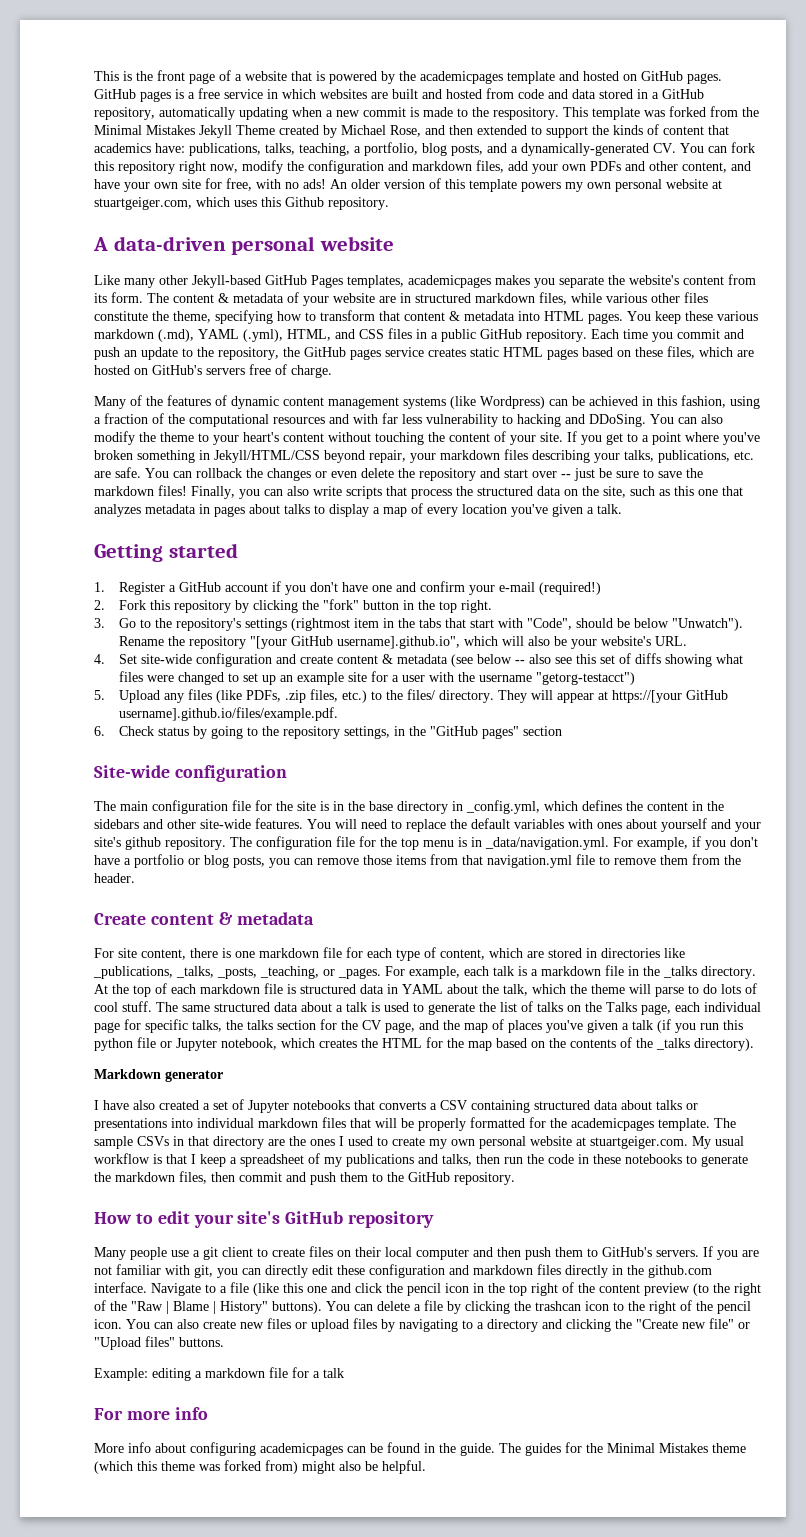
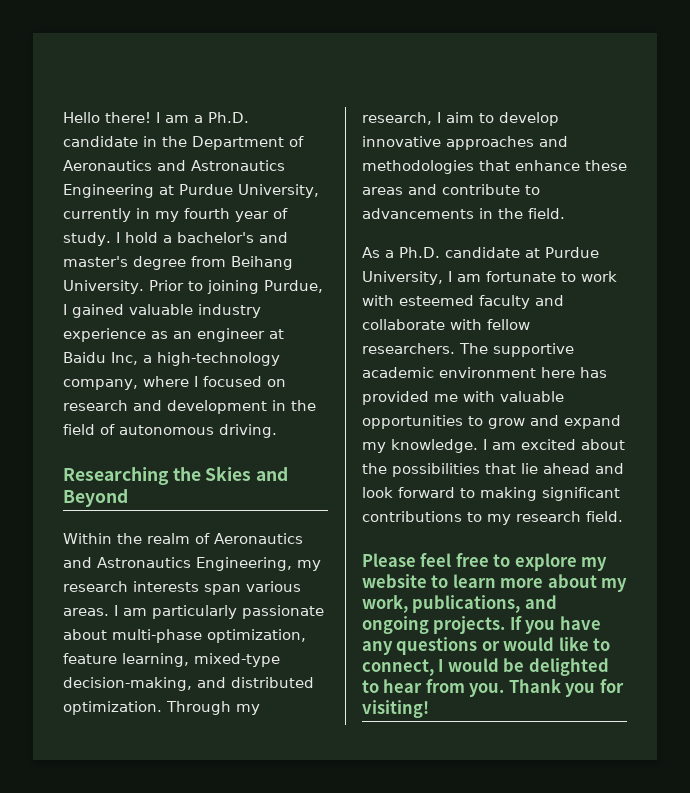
- This is the front page of a website that is powered by the academicpages template and hosted on GitHub pages. GitHub pages is a free service in which websites are built and hosted from code and data stored in a GitHub repository, automatically updating when a new commit is made to the respository. This template was forked from the Minimal Mistakes Jekyll Theme created by Michael Rose, and then extended to support the kinds of content that academics have: publications, talks, teaching, a portfolio, blog posts, and a dynamically-generated CV. You can fork this repository right now, modify the configuration and markdown files, add your own PDFs and other content, and have your own site for free, with no ads! An older version of this template powers my own personal website at stuartgeiger.com, which uses this Github repository.
- A data-driven personal website
- Like many other Jekyll-based GitHub Pages templates, academicpages makes you separate the website's content from its form. The content & metadata of your website are in structured markdown files, while various other files constitute the theme, specifying how to transform that content & metadata into HTML pages. You keep these various markdown (.md), YAML (.yml), HTML, and CSS files in a public GitHub repository. Each time you commit and push an update to the repository, the GitHub pages service creates static HTML pages based on these files, which are hosted on GitHub's servers free of charge.
- Many of the features of dynamic content management systems (like Wordpress) can be achieved in this fashion, using a fraction of the computational resources and with far less vulnerability to hacking and DDoSing. You can also modify the theme to your heart's content without touching the content of your site. If you get to a point where you've broken something in Jekyll/HTML/CSS beyond repair, your markdown files describing your talks, publications, etc. are safe. You can rollback the changes or even delete the repository and start over -- just be sure to save the markdown files! Finally, you can also write scripts that process the structured data on the site, such as this one that analyzes metadata in pages about talks to display a map of every location you've given a talk.
- Getting started
- 1. Register a GitHub account if you don't have one and confirm your e-mail (required!)
- 2. Fork this repository by clicking the "fork" button in the top right.
- 3. Go to the repository's settings (rightmost item in the tabs that start with "Code", should be below "Unwatch"). Rename the repository "[your GitHub username].github.io", which will also be your website's URL.
- 4. Set site-wide configuration and create content & metadata (see below -- also see this set of diffs showing what files were changed to set up an example site for a user with the username "getorg-testacct")
- 5. Upload any files (like PDFs, .zip files, etc.) to the files/ directory. They will appear at https://[your GitHub username].github.io/files/example.pdf.
- 6. Check status by going to the repository settings, in the "GitHub pages" section
- Site-wide configuration
- The main configuration file for the site is in the base directory in _config.yml, which defines the content in the sidebars and other site-wide features. You will need to replace the default variables with ones about yourself and your site's github repository. The configuration file for the top menu is in _data/navigation.yml. For example, if you don't have a portfolio or blog posts, you can remove those items from that navigation.yml file to remove them from the header.
- Create content & metadata
- For site content, there is one markdown file for each type of content, which are stored in directories like _publications, _talks, _posts, _teaching, or _pages. For example, each talk is a markdown file in the _talks directory. At the top of each markdown file is structured data in YAML about the talk, which the theme will parse to do lots of cool stuff. The same structured data about a talk is used to generate the list of talks on the Talks page, each individual page for specific talks, the talks section for the CV page, and the map of places you've given a talk (if you run this python file or Jupyter notebook, which creates the HTML for the map based on the contents of the _talks directory).
- Markdown generator
- I have also created a set of Jupyter notebooks that converts a CSV containing structured data about talks or presentations into individual markdown files that will be properly formatted for the academicpages template. The sample CSVs in that directory are the ones I used to create my own personal website at stuartgeiger.com. My usual workflow is that I keep a spreadsheet of my publications and talks, then run the code in these notebooks to generate the markdown files, then commit and push them to the GitHub repository.
- How to edit your site's GitHub repository
- Many people use a git client to create files on their local computer and then push them to GitHub's servers. If you are not familiar with git, you can directly edit these configuration and markdown files directly in the github.com interface. Navigate to a file (like this one and click the pencil icon in the top right of the content preview (to the right of the "Raw | Blame | History" buttons). You can delete a file by clicking the trashcan icon to the right of the pencil icon. You can also create new files or upload files by navigating to a directory and clicking the "Create new file" or "Upload files" buttons.
- Example: editing a markdown file for a talk
- For more info
- More info about configuring academicpages can be found in the guide. The guides for the Minimal Mistakes theme (which this theme was forked from) might also be helpful.
+ Hello there! I am a Ph.D. candidate in the Department of Aeronautics and Astronautics Engineering at Purdue University, currently in my fourth year of study. I hold a bachelor's and master's degree from Beihang University. Prior to joining Purdue, I gained valuable industry experience as an engineer at Baidu Inc, a high-technology company, where I focused on research and development in the field of autonomous driving.
+ Researching the Skies and Beyond
+ Within the realm of Aeronautics and Astronautics Engineering, my research interests span various areas. I am particularly passionate about multi-phase optimization, feature learning, mixed-type decision-making, and distributed optimization. Through my research, I aim to develop innovative approaches and methodologies that enhance these areas and contribute to advancements in the field.
+ As a Ph.D. candidate at Purdue University, I am fortunate to work with esteemed faculty and collaborate with fellow researchers. The supportive academic environment here has provided me with valuable opportunities to grow and expand my knowledge. I am excited about the possibilities that lie ahead and look forward to making significant contributions to my research field.
+ Please feel free to explore my website to learn more about my work, publications, and ongoing projects. If you have any questions or would like to connect, I would be delighted to hear from you. Thank you for visiting!

